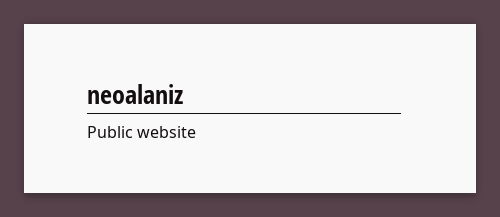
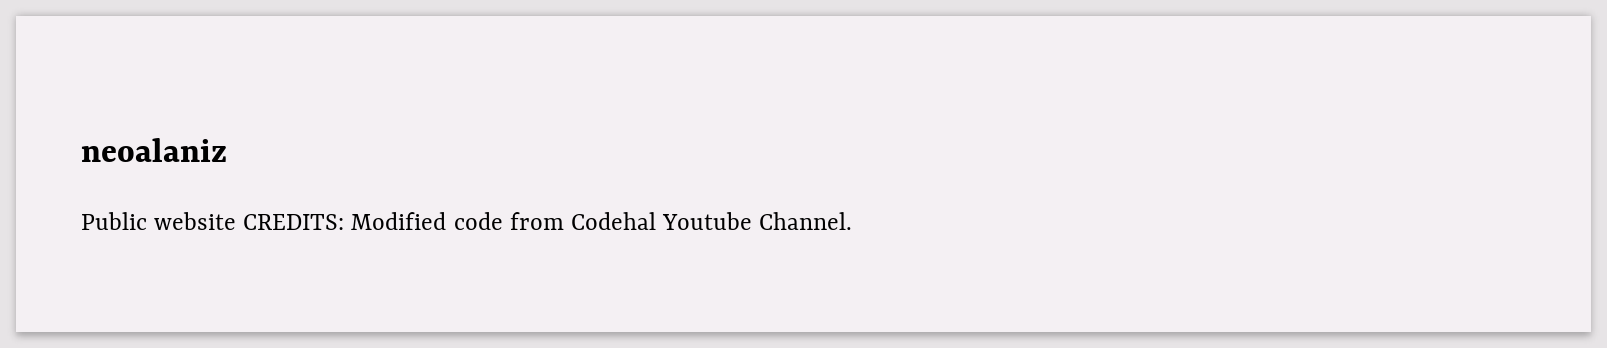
- Public website
+ Public website CREDITS: Modified code from Codehal Youtube Channel.

